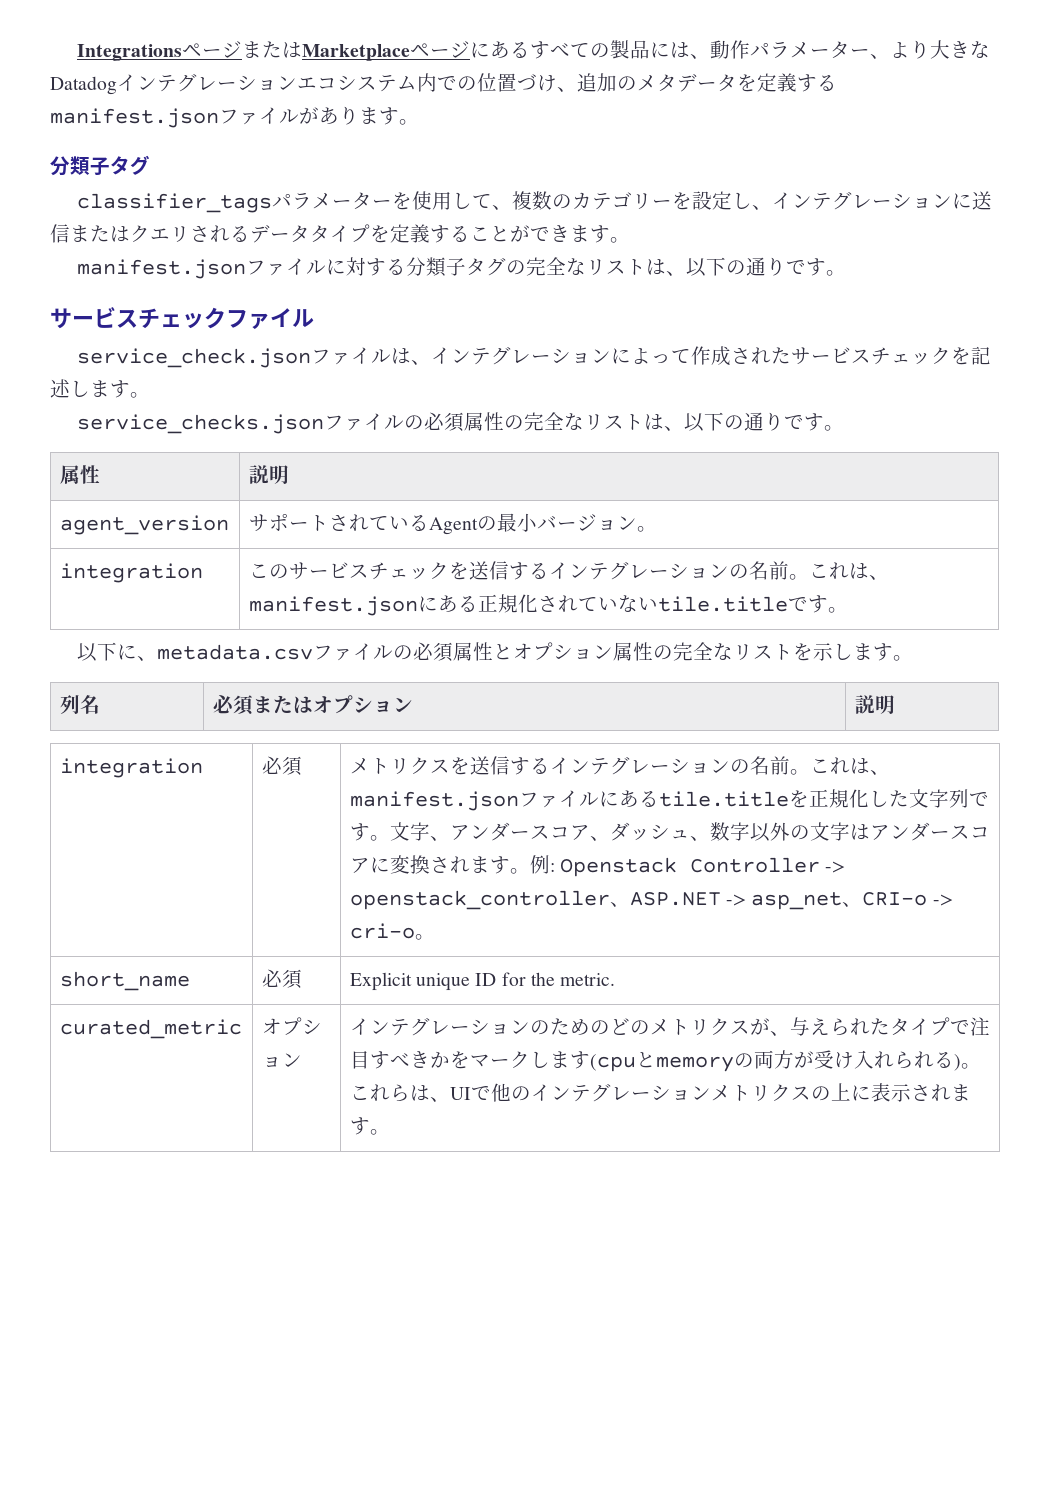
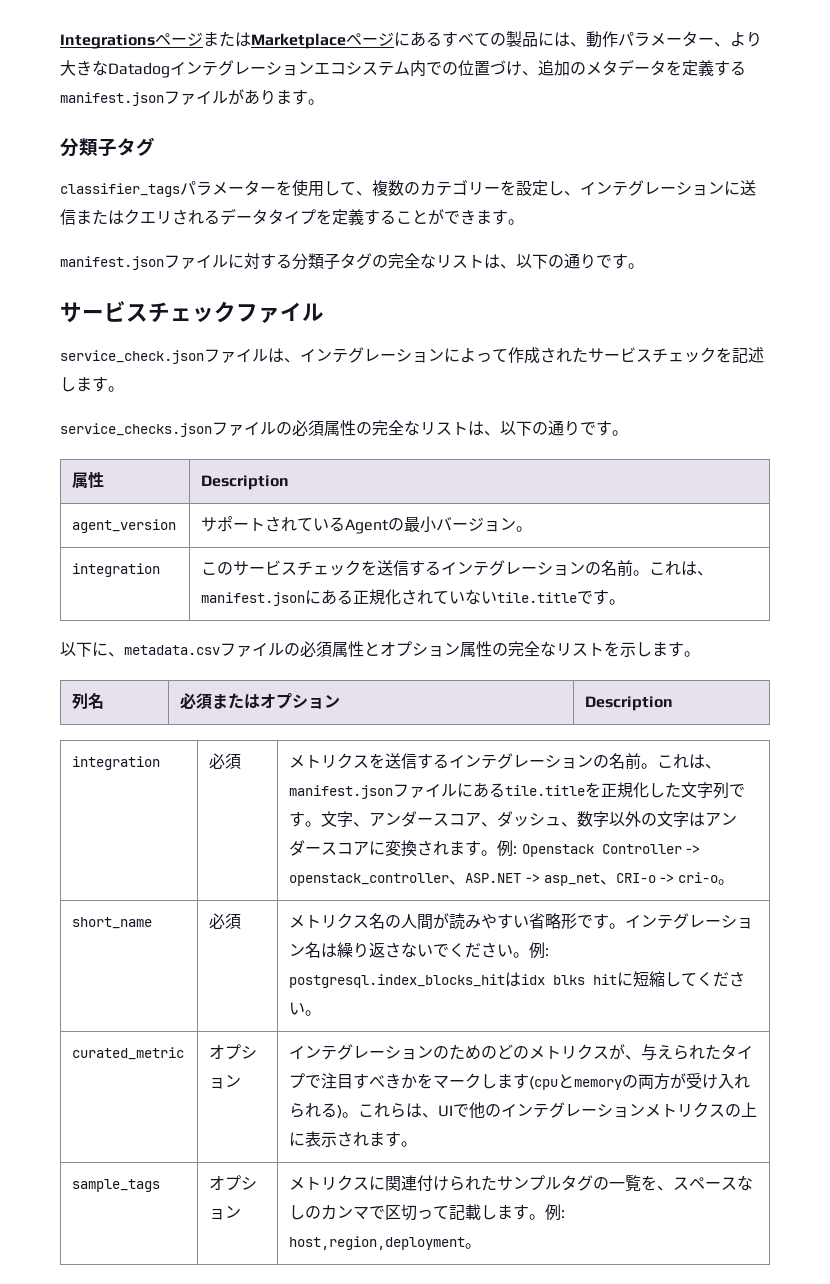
- 属性 | 説明
+ 属性 | Description
- 列名 | 必須またはオプション | 説明
+ 列名 | 必須またはオプション | Description
- short_name | 必須 | Explicit unique ID for the metric.
+ short_name | 必須 | メトリクス名の人間が読みやすい省略形です。インテグレーション名は繰り返さないでください。例: postgresql.index_blocks_hitはidx blks hitに短縮してください。
+ sample_tags | オプション | メトリクスに関連付けられたサンプルタグの一覧を、スペースなしのカンマで区切って記載します。例: host,region,deployment。

